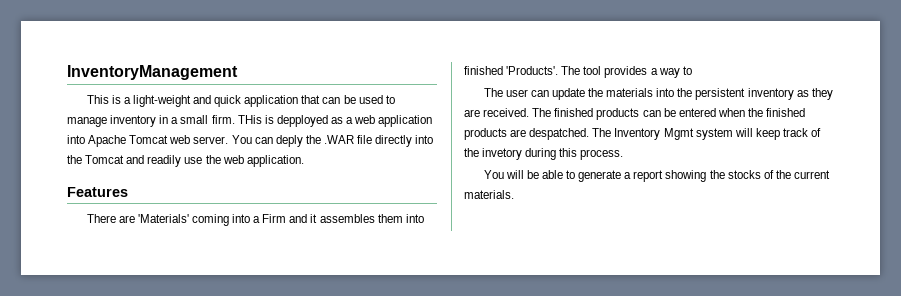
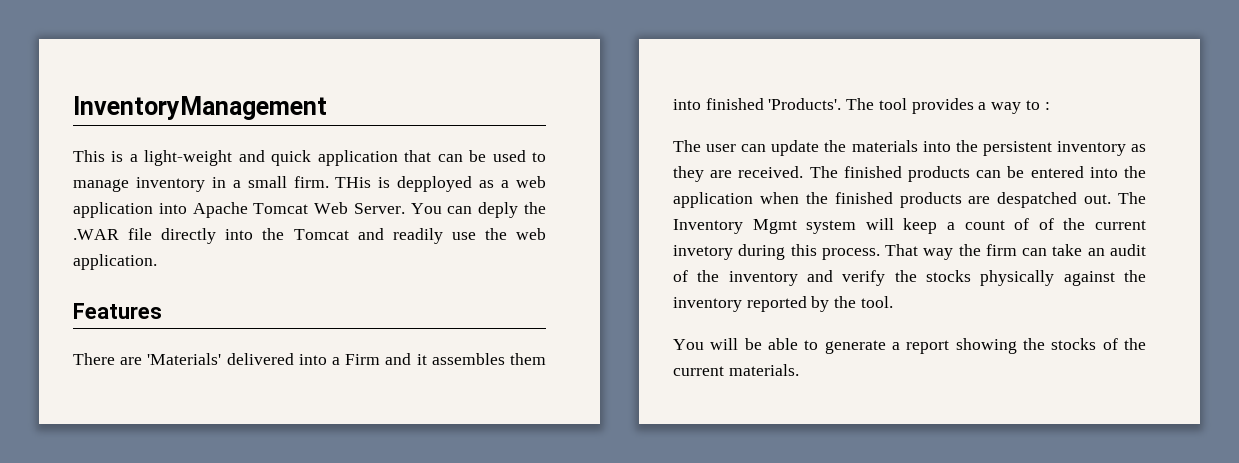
- THis is depployed as a web application into Apache Tomcat web server.
+ THis is depployed as a web application into Apache Tomcat Web Server.
- There are 'Materials' coming into a Firm and it assembles them into finished 'Products'.
+ There are 'Materials' delivered into a Firm and it assembles them into finished 'Products'.
- The tool provides a way to
+ The tool provides a way to :
- The finished products can be entered when the finished products are despatched.
+ The finished products can be entered into the application when the finished products are despatched out.
- The Inventory Mgmt system will keep track of the invetory during this process.
+ The Inventory Mgmt system will keep a count of of the current invetory during this process. That way the firm can take an audit of the inventory and verify the stocks physically against the inventory reported by the tool.

